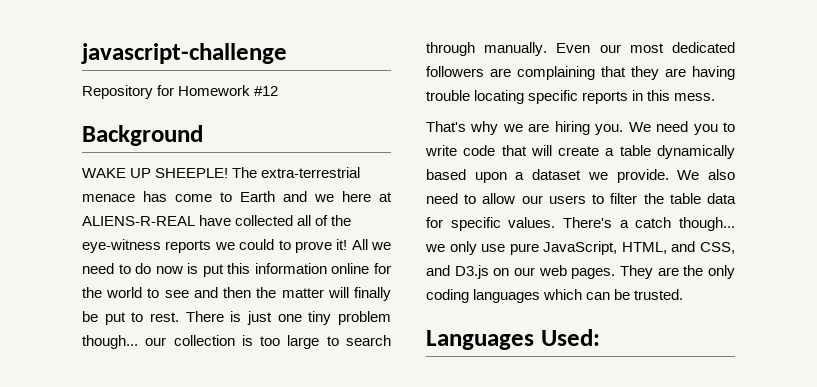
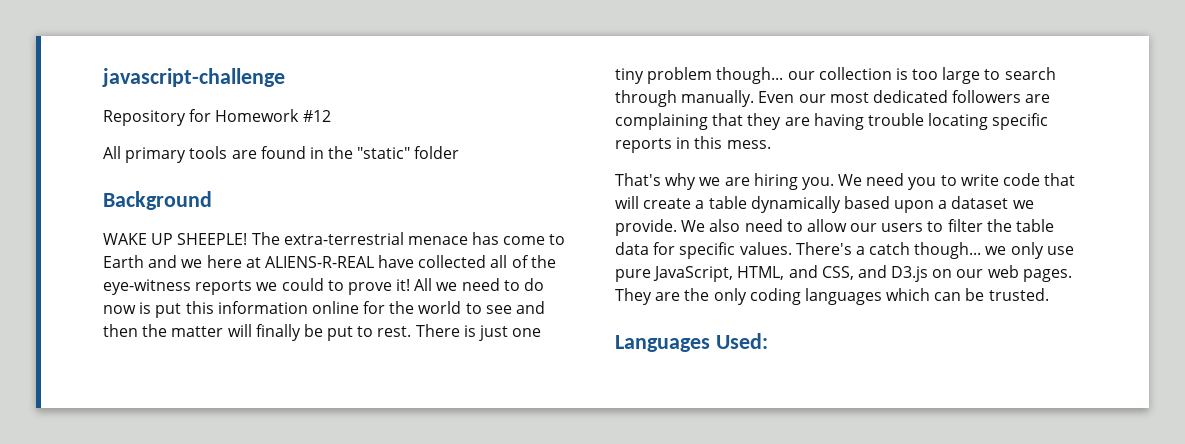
+ All primary tools are found in the "static" folder

